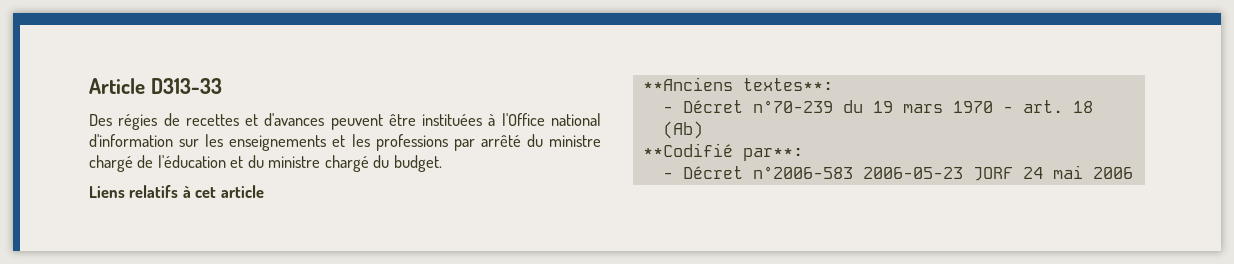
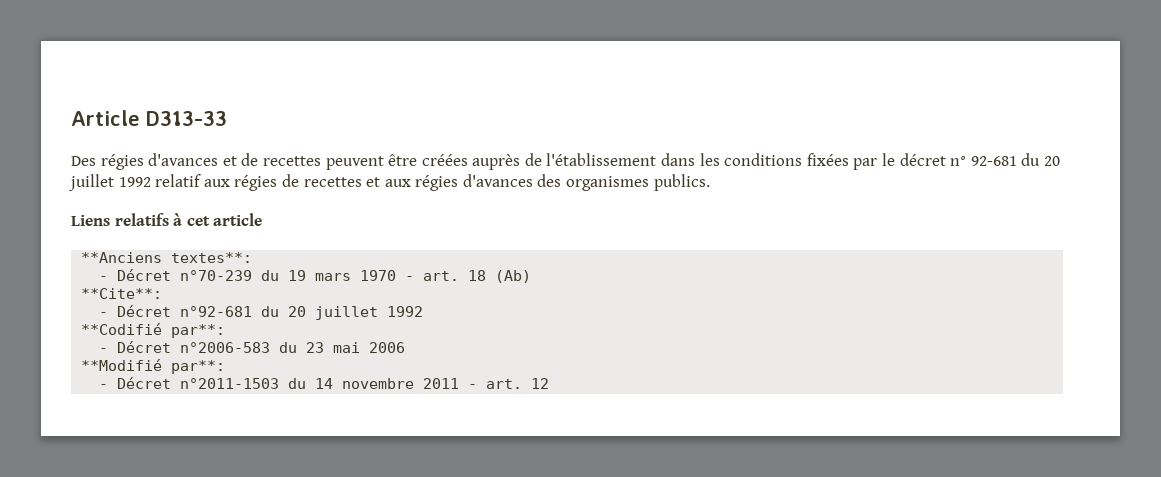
- Des régies de recettes et d'avances peuvent être instituées à l'Office national d'information sur les enseignements et les professions par arrêté du ministre chargé de l'éducation et du ministre chargé du budget.
+ Des régies d'avances et de recettes peuvent être créées auprès de l'établissement dans les conditions fixées par le décret n° 92-681 du 20 juillet 1992 relatif aux régies de recettes et aux régies d'avances des organismes publics.
+ **Cite**:
+ - Décret n°92-681 du 20 juillet 1992
- - Décret n°2006-583 2006-05-23 JORF 24 mai 2006
+ - Décret n°2006-583 du 23 mai 2006
+ **Modifié par**:
+ - Décret n°2011-1503 du 14 novembre 2011 - art. 12

